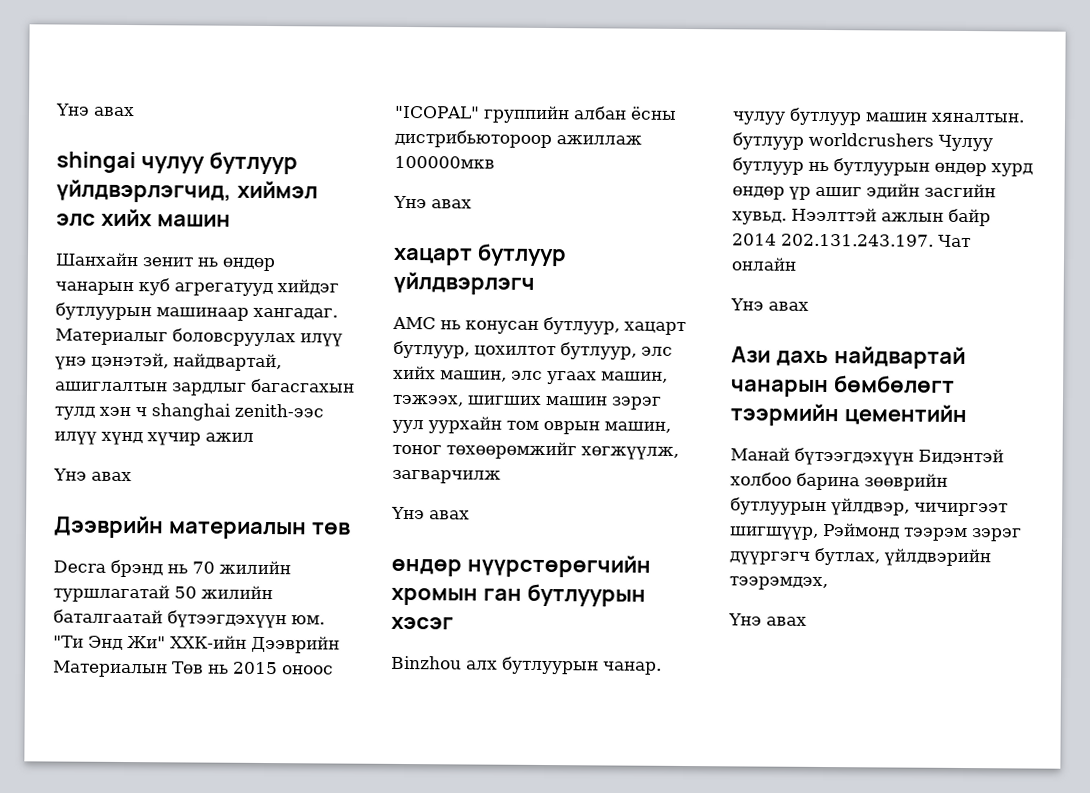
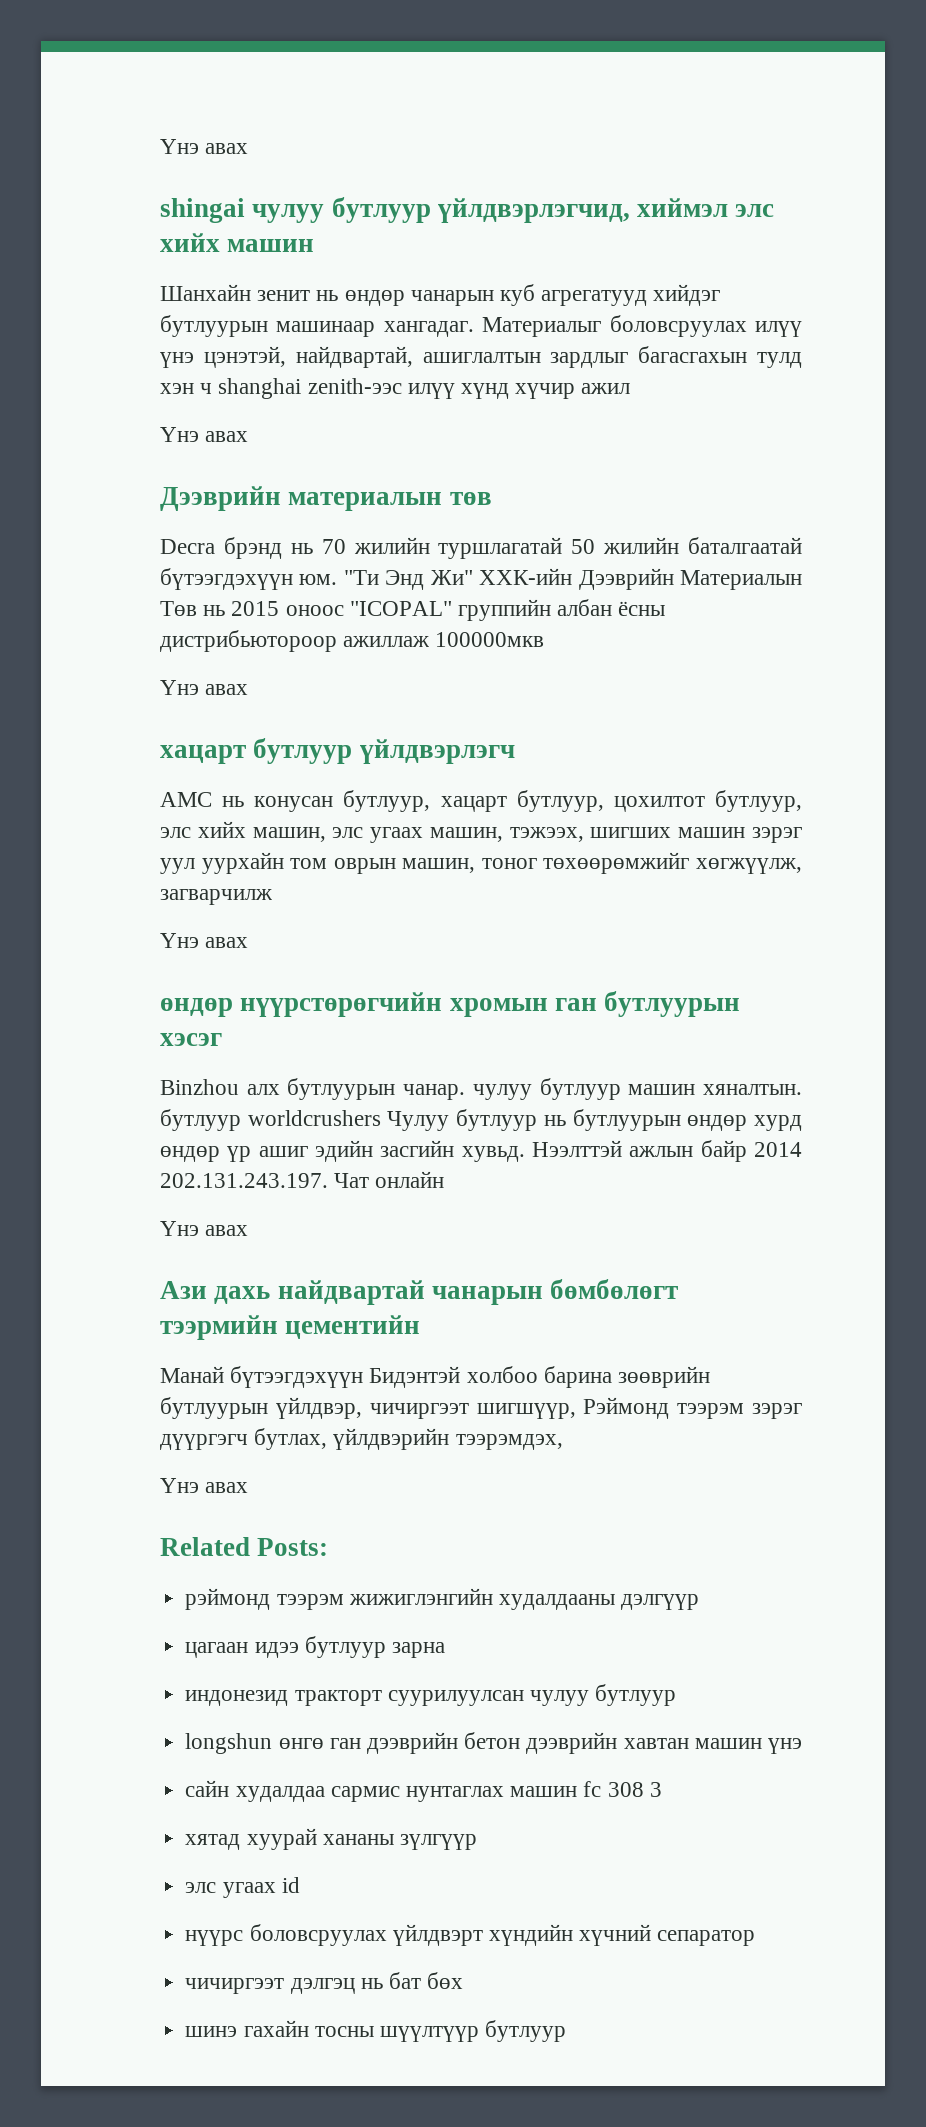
+ Related Posts:
+ рэймонд тээрэм жижиглэнгийн худалдааны дэлгүүр
+ цагаан идээ бутлуур зарна
+ индонезид тракторт суурилуулсан чулуу бутлуур
+ longshun өнгө ган дээврийн бетон дээврийн хавтан машин үнэ
+ сайн худалдаа сармис нунтаглах машин fc 308 3
+ хятад хуурай хананы зүлгүүр
+ элс угаах id
+ нүүрс боловсруулах үйлдвэрт хүндийн хүчний сепаратор
+ чичиргээт дэлгэц нь бат бөх
+ шинэ гахайн тосны шүүлтүүр бутлуур

